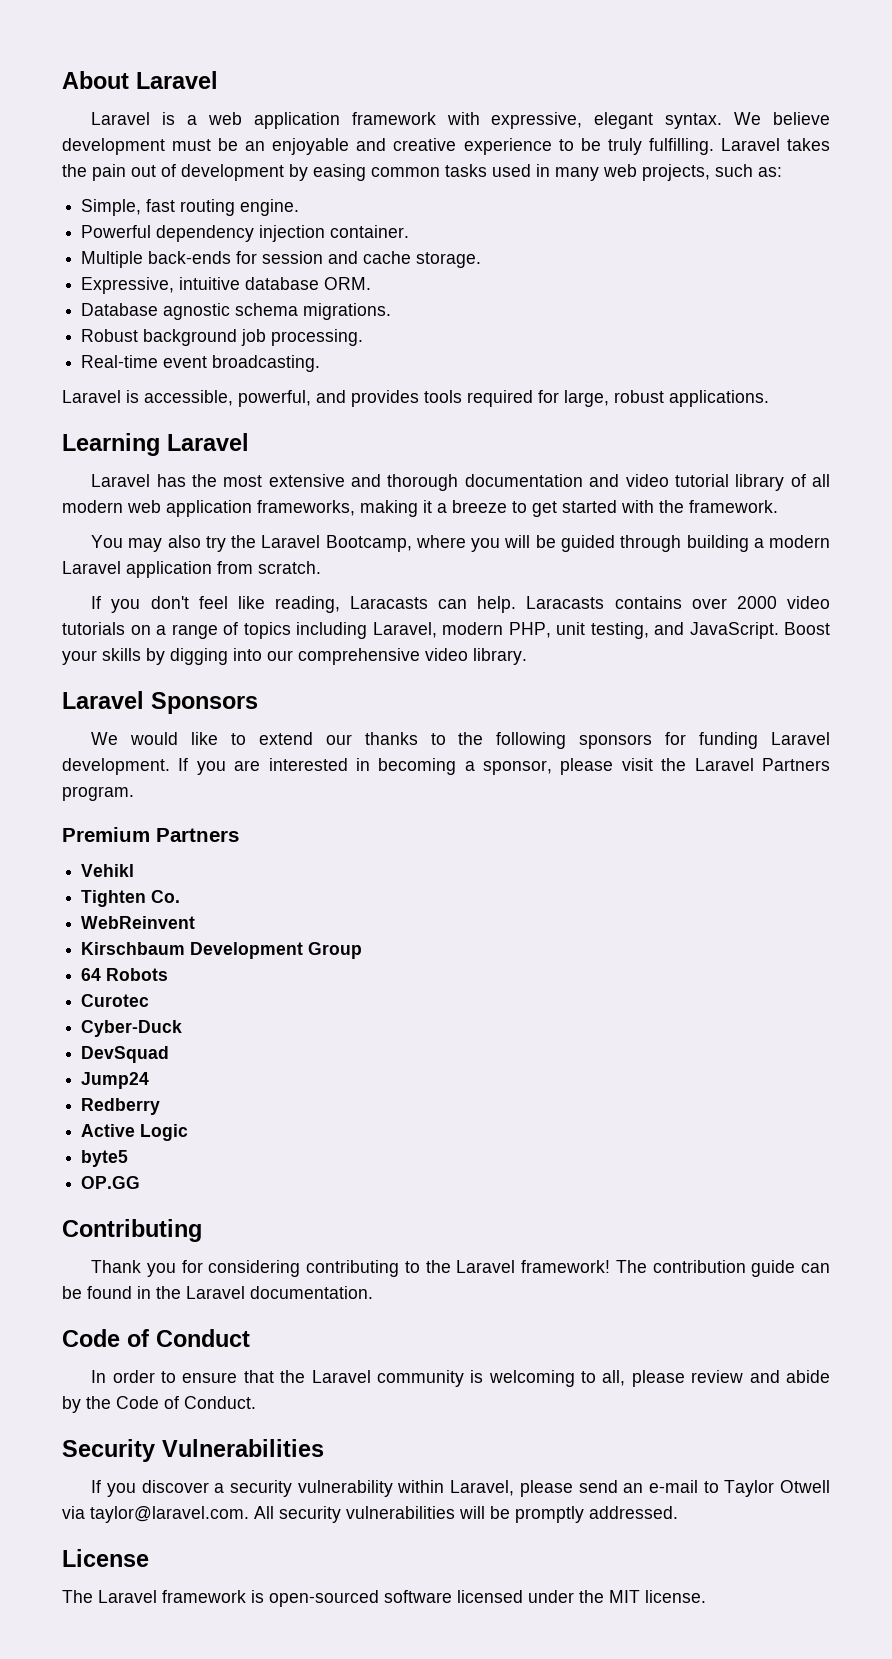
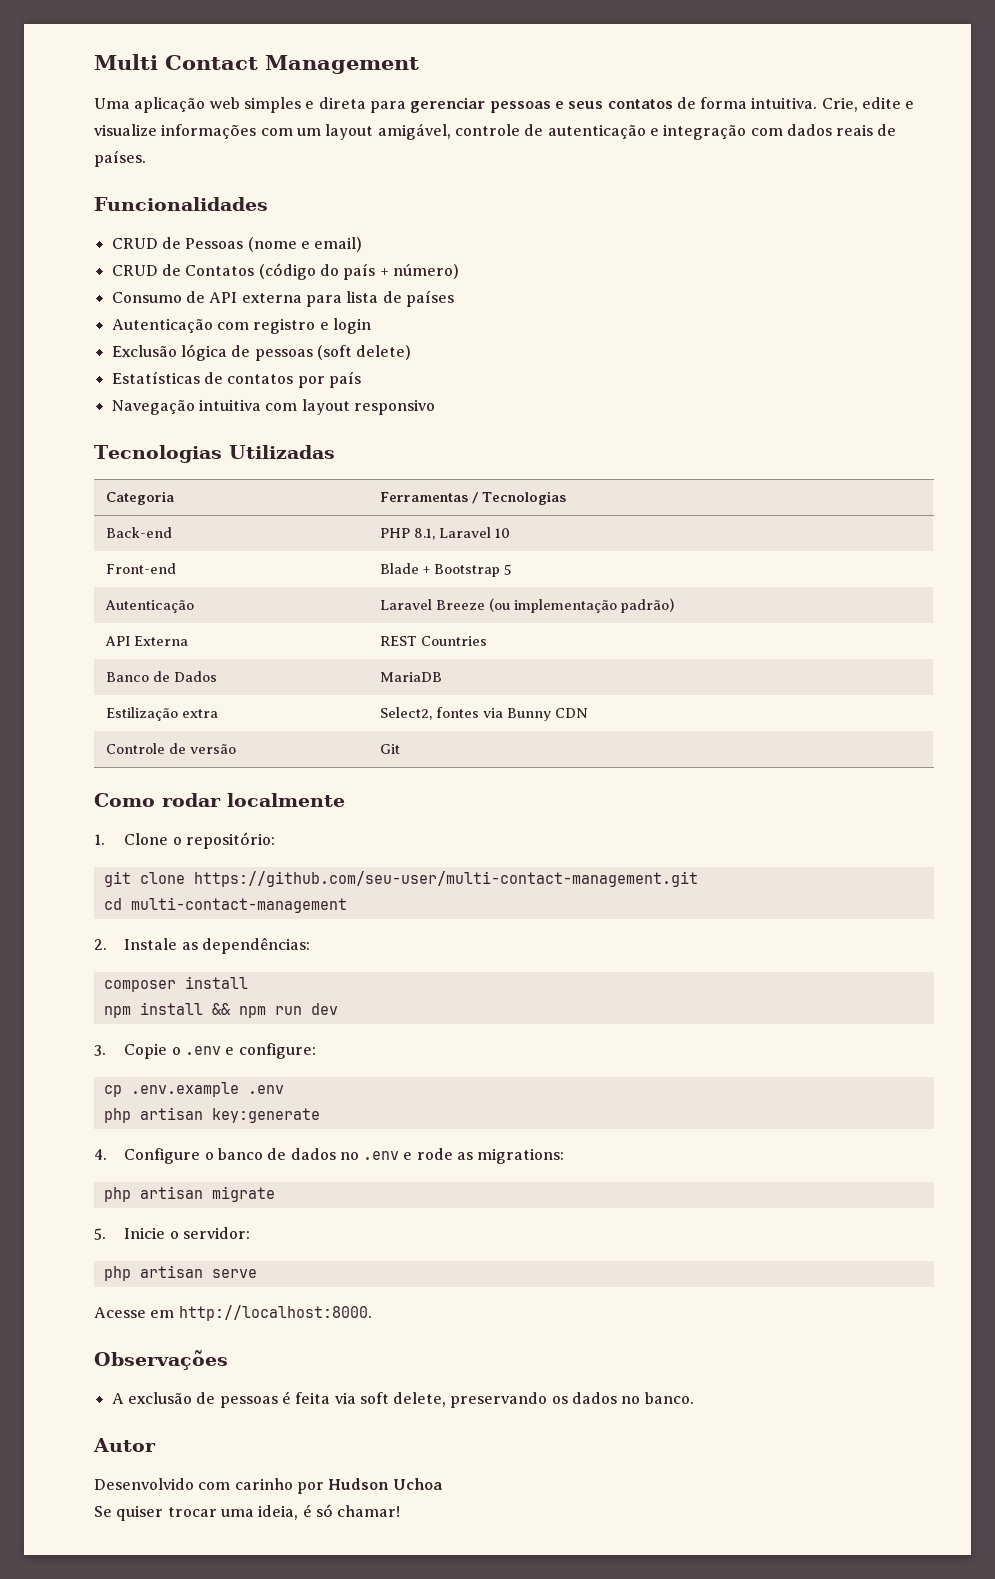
- About Laravel
- Laravel is a web application framework with expressive, elegant syntax. We believe development must be an enjoyable and creative experience to be truly fulfilling. Laravel takes the pain out of development by easing common tasks used in many web projects, such as:
- Simple, fast routing engine.
- Powerful dependency injection container.
- Multiple back-ends for session and cache storage.
- Expressive, intuitive database ORM.
- Database agnostic schema migrations.
- Robust background job processing.
- Real-time event broadcasting.
- Laravel is accessible, powerful, and provides tools required for large, robust applications.
- Learning Laravel
- Laravel has the most extensive and thorough documentation and video tutorial library of all modern web application frameworks, making it a breeze to get started with the framework.
- You may also try the Laravel Bootcamp, where you will be guided through building a modern Laravel application from scratch.
- If you don't feel like reading, Laracasts can help. Laracasts contains over 2000 video tutorials on a range of topics including Laravel, modern PHP, unit testing, and JavaScript. Boost your skills by digging into our comprehensive video library.
- Laravel Sponsors
- We would like to extend our thanks to the following sponsors for funding Laravel development. If you are interested in becoming a sponsor, please visit the Laravel Partners program.
- Premium Partners
- Vehikl
- Tighten Co.
- WebReinvent
- Kirschbaum Development Group
- 64 Robots
- Curotec
- Cyber-Duck
- DevSquad
- Jump24
- Redberry
- Active Logic
- byte5
- OP.GG
- Contributing
- Thank you for considering contributing to the Laravel framework! The contribution guide can be found in the Laravel documentation.
- Code of Conduct
- In order to ensure that the Laravel community is welcoming to all, please review and abide by the Code of Conduct.
- Security Vulnerabilities
- If you discover a security vulnerability within Laravel, please send an e-mail to Taylor Otwell via taylor@laravel.com. All security vulnerabilities will be promptly addressed.
- License
- The Laravel framework is open-sourced software licensed under the MIT license.
+ Multi Contact Management
+ Uma aplicação web simples e direta para gerenciar pessoas e seus contatos de forma intuitiva. Crie, edite e visualize informações com um layout amigável, controle de autenticação e integração com dados reais de países.
+ Funcionalidades
+ CRUD de Pessoas (nome e email)
+ CRUD de Contatos (código do país + número)
+ Consumo de API externa para lista de países
+ Autenticação com registro e login
+ Exclusão lógica de pessoas (soft delete)
+ Estatísticas de contatos por país
+ Navegação intuitiva com layout responsivo
+ Tecnologias Utilizadas
+ Categoria | Ferramentas / Tecnologias
+ Back-end | PHP 8.1, Laravel 10
+ Front-end | Blade + Bootstrap 5
+ Autenticação | Laravel Breeze (ou implementação padrão)
+ API Externa | REST Countries
+ Banco de Dados | MariaDB
+ Estilização extra | Select2, fontes via Bunny CDN
+ Controle de versão | Git
+ Como rodar localmente
+ 1. Clone o repositório:
+ git clone https://github.com/seu-user/multi-contact-management.git
+ cd multi-contact-management
+ 2. Instale as dependências:
+ composer install
+ npm install && npm run dev
+ 3. Copie o .env e configure:
+ cp .env.example .env
+ php artisan key:generate
+ 4. Configure o banco de dados no .env e rode as migrations:
+ php artisan migrate
+ 5. Inicie o servidor:
+ php artisan serve
+ Acesse em http://localhost:8000.
+ Observações
+ A exclusão de pessoas é feita via soft delete, preservando os dados no banco.
+ Autor
+ Desenvolvido com carinho por Hudson Uchoa
+ Se quiser trocar uma ideia, é só chamar!

